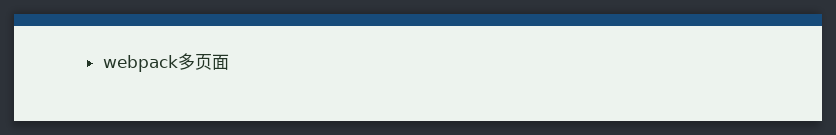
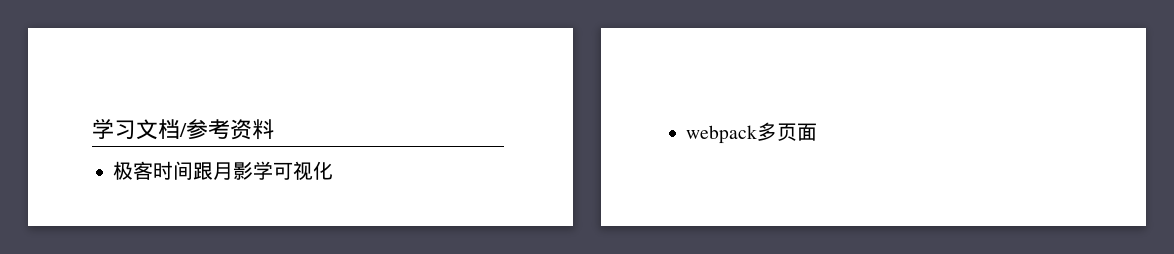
+ 学习文档/参考资料
+ 极客时间跟月影学可视化

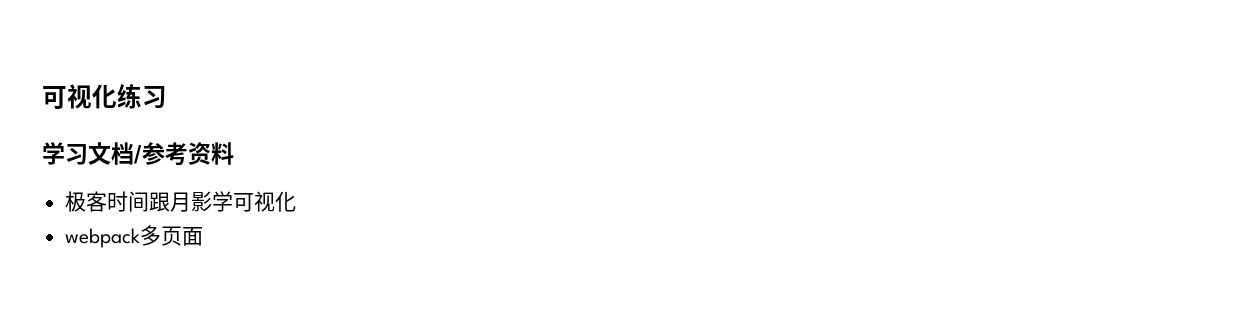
+ 可视化练习

